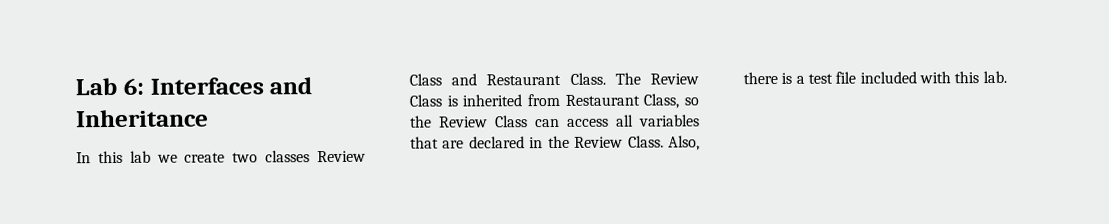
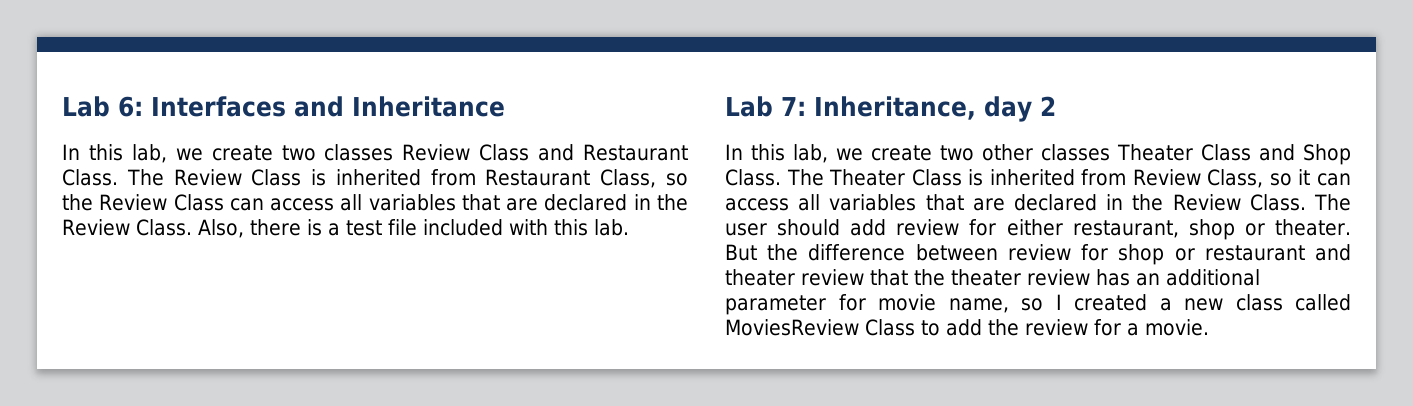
- In this lab we create two classes Review Class and Restaurant Class.
+ In this lab, we create two classes Review Class and Restaurant Class.
+ Lab 7: Inheritance, day 2
+ In this lab, we create two other classes Theater Class and Shop Class. The Theater Class is inherited from Review Class, so it can access all variables that are declared in the Review Class. The user should add review for either restaurant, shop or theater. But the difference between review for shop or restaurant and theater review that the theater review has an additional parameter for movie name, so I created a new class called MoviesReview Class to add the review for a movie.

